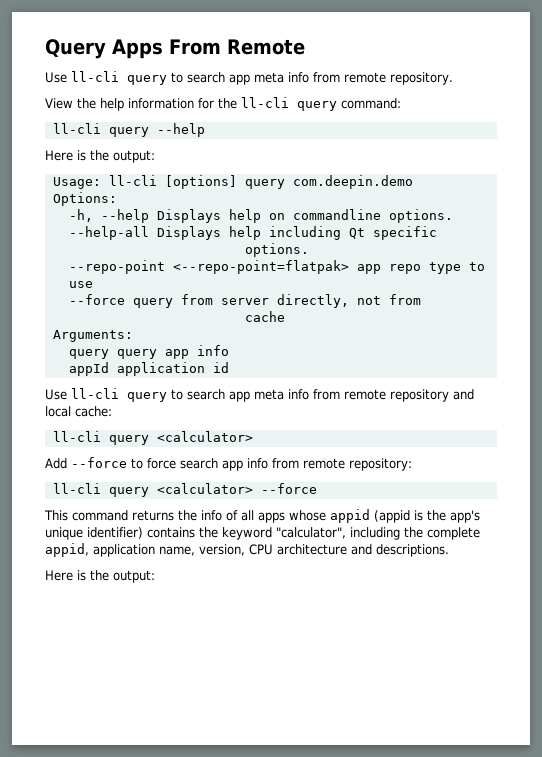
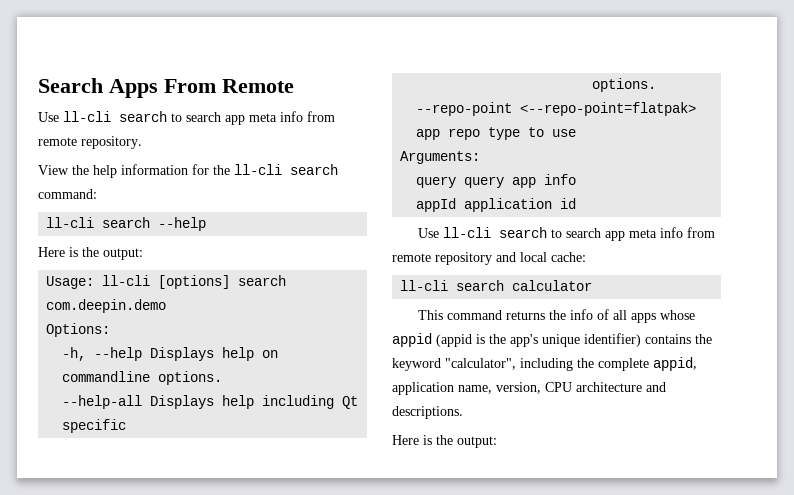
- Query Apps From Remote
+ Search Apps From Remote
- Use ll-cli query to search app meta info from remote repository.
+ Use ll-cli search to search app meta info from remote repository.
- View the help information for the ll-cli query command:
+ View the help information for the ll-cli search command:
- ll-cli query --help
+ ll-cli search --help
- Usage: ll-cli [options] query com.deepin.demo
+ Usage: ll-cli [options] search com.deepin.demo
- --force query from server directly, not from
- cache
- Use ll-cli query to search app meta info from remote repository and local cache:
- ll-cli query <calculator>
- Add --force to force search app info from remote repository:
- ll-cli query <calculator> --force
+ Use ll-cli search to search app meta info from remote repository and local cache:
+ ll-cli search calculator

